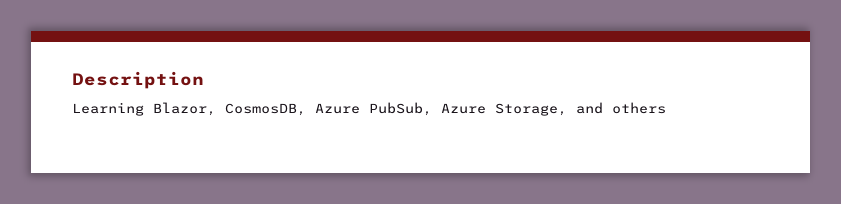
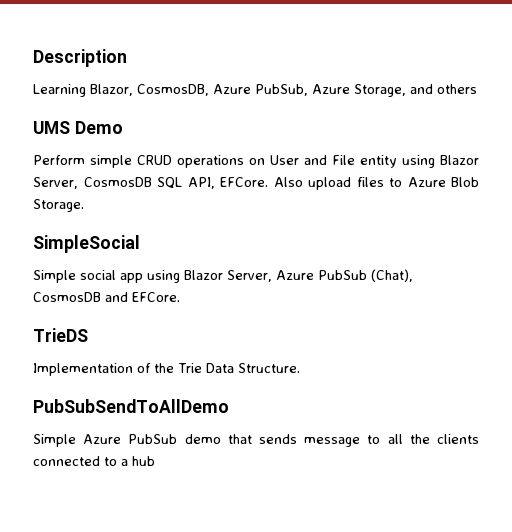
+ UMS Demo
+ Perform simple CRUD operations on User and File entity using Blazor Server, CosmosDB SQL API, EFCore. Also upload files to Azure Blob Storage.
+ SimpleSocial
+ Simple social app using Blazor Server, Azure PubSub (Chat), CosmosDB and EFCore.
+ TrieDS
+ Implementation of the Trie Data Structure.
+ PubSubSendToAllDemo
+ Simple Azure PubSub demo that sends message to all the clients connected to a hub

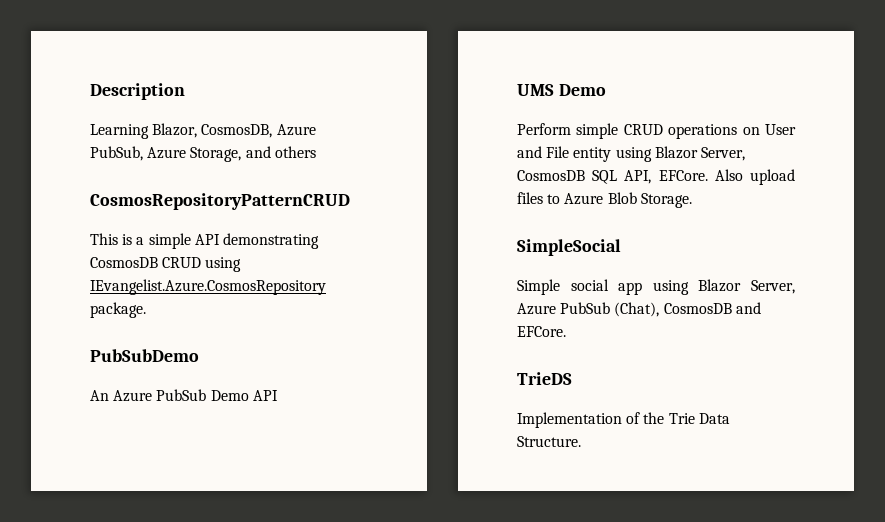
+ CosmosRepositoryPatternCRUD
+ This is a simple API demonstrating CosmosDB CRUD using IEvangelist.Azure.CosmosRepository package.
+ PubSubDemo
+ An Azure PubSub Demo API
- PubSubSendToAllDemo
- Simple Azure PubSub demo that sends message to all the clients connected to a hub

